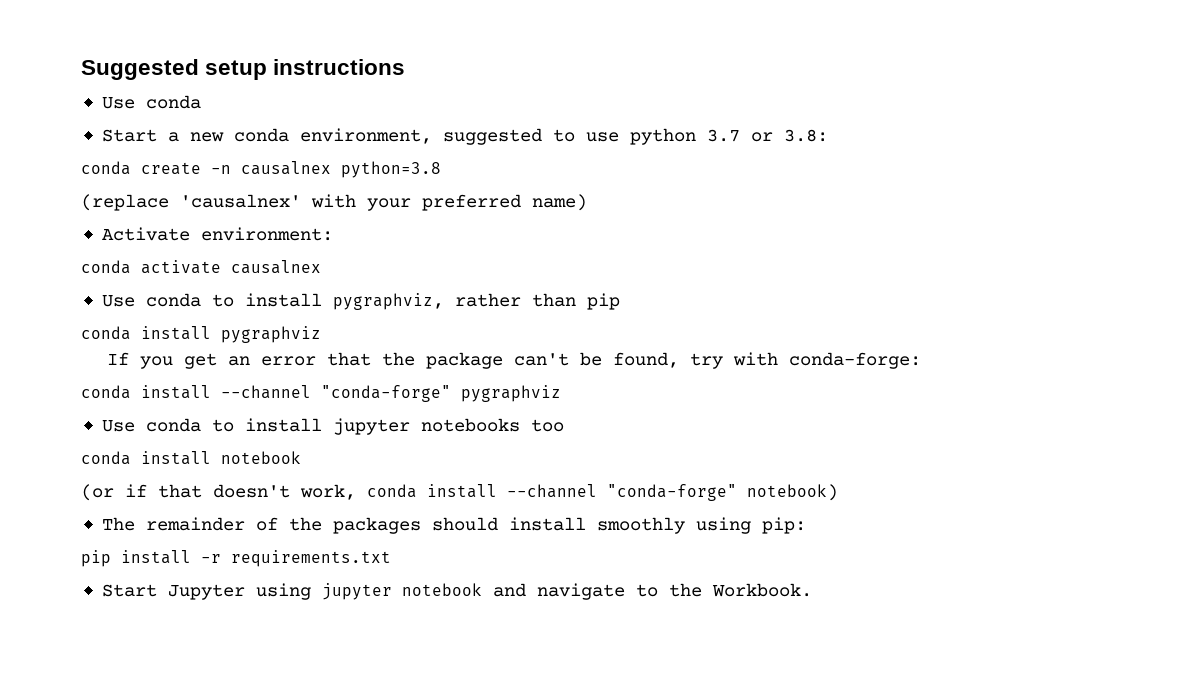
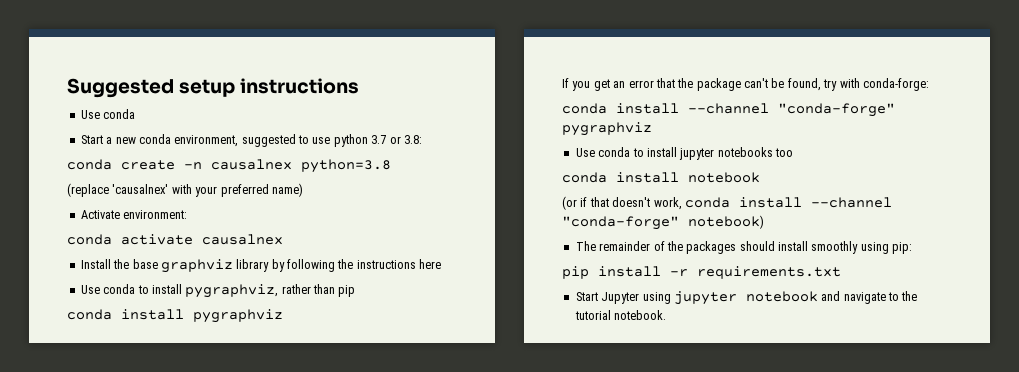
+ Install the base graphviz library by following the instructions here
- Start Jupyter using jupyter notebook and navigate to the Workbook.
+ Start Jupyter using jupyter notebook and navigate to the tutorial notebook.

